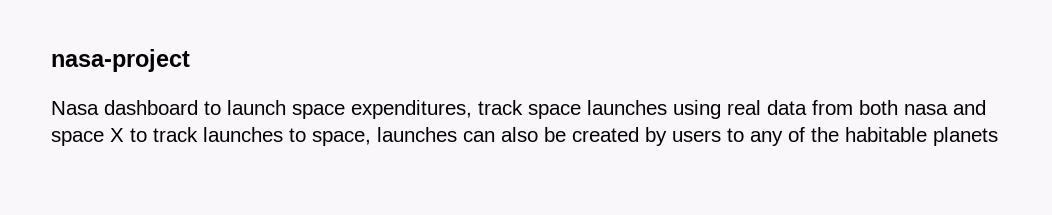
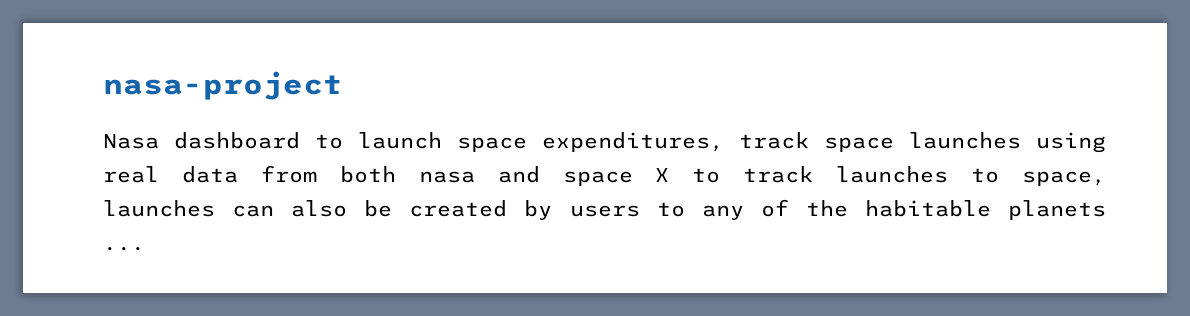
- Nasa dashboard to launch space expenditures, track space launches using real data from both nasa and space X to track launches to space, launches can also be created by users to any of the habitable planets
+ Nasa dashboard to launch space expenditures, track space launches using real data from both nasa and space X to track launches to space, launches can also be created by users to any of the habitable planets ...

